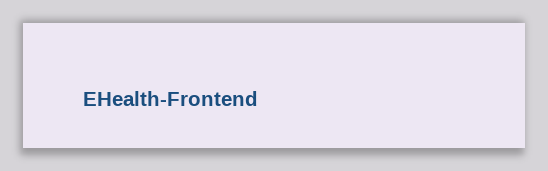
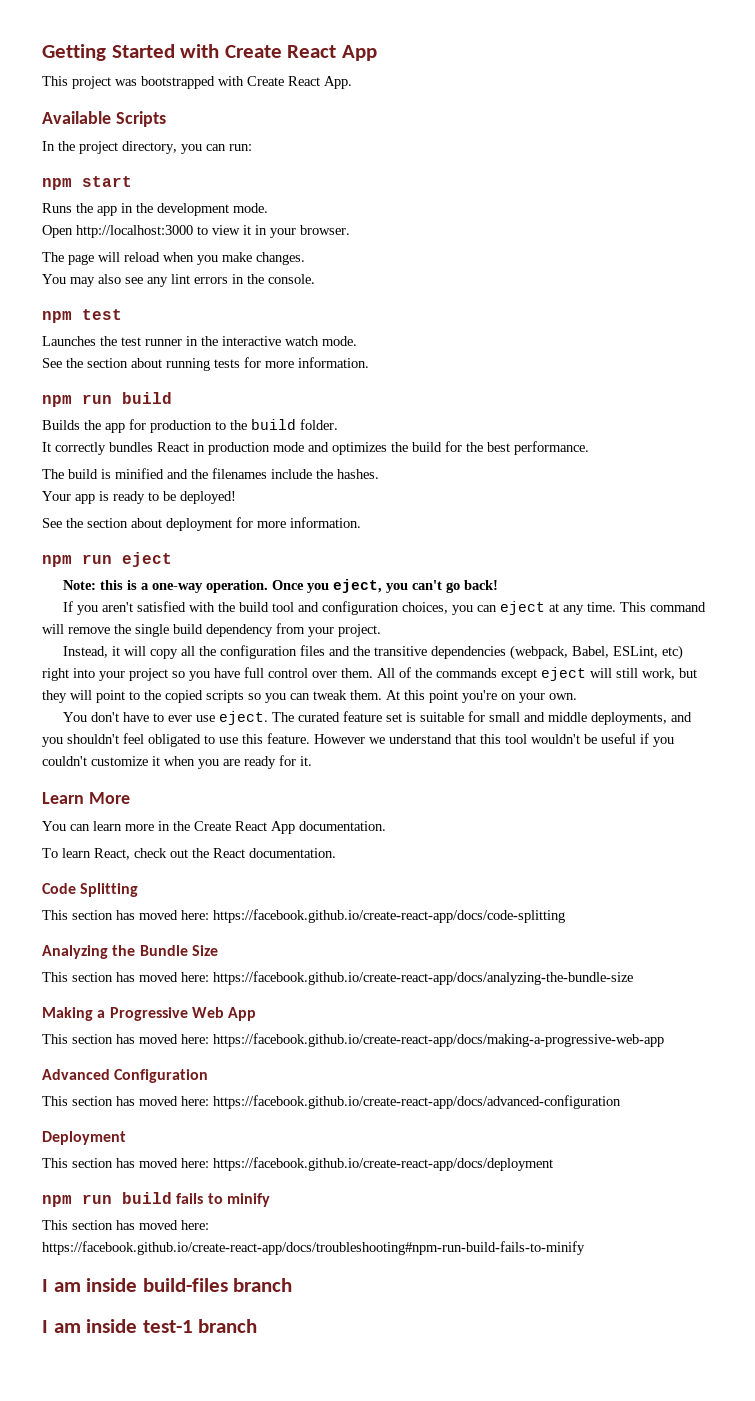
- EHealth-Frontend
+ Getting Started with Create React App
+ This project was bootstrapped with Create React App.
+ Available Scripts
+ In the project directory, you can run:
+ npm start
+ Runs the app in the development mode.
+ Open http://localhost:3000 to view it in your browser.
+ The page will reload when you make changes.
+ You may also see any lint errors in the console.
+ npm test
+ Launches the test runner in the interactive watch mode.
+ See the section about running tests for more information.
+ npm run build
+ Builds the app for production to the build folder.
+ It correctly bundles React in production mode and optimizes the build for the best performance.
+ The build is minified and the filenames include the hashes.
+ Your app is ready to be deployed!
+ See the section about deployment for more information.
+ npm run eject
+ Note: this is a one-way operation. Once you eject, you can't go back!
+ If you aren't satisfied with the build tool and configuration choices, you can eject at any time. This command will remove the single build dependency from your project.
+ Instead, it will copy all the configuration files and the transitive dependencies (webpack, Babel, ESLint, etc) right into your project so you have full control over them. All of the commands except eject will still work, but they will point to the copied scripts so you can tweak them. At this point you're on your own.
+ You don't have to ever use eject. The curated feature set is suitable for small and middle deployments, and you shouldn't feel obligated to use this feature. However we understand that this tool wouldn't be useful if you couldn't customize it when you are ready for it.
+ Learn More
+ You can learn more in the Create React App documentation.
+ To learn React, check out the React documentation.
+ Code Splitting
+ This section has moved here: https://facebook.github.io/create-react-app/docs/code-splitting
+ Analyzing the Bundle Size
+ This section has moved here: https://facebook.github.io/create-react-app/docs/analyzing-the-bundle-size
+ Making a Progressive Web App
+ This section has moved here: https://facebook.github.io/create-react-app/docs/making-a-progressive-web-app
+ Advanced Configuration
+ This section has moved here: https://facebook.github.io/create-react-app/docs/advanced-configuration
+ Deployment
+ This section has moved here: https://facebook.github.io/create-react-app/docs/deployment
+ npm run build fails to minify
+ This section has moved here: https://facebook.github.io/create-react-app/docs/troubleshooting#npm-run-build-fails-to-minify
+ I am inside build-files branch
+ I am inside test-1 branch

